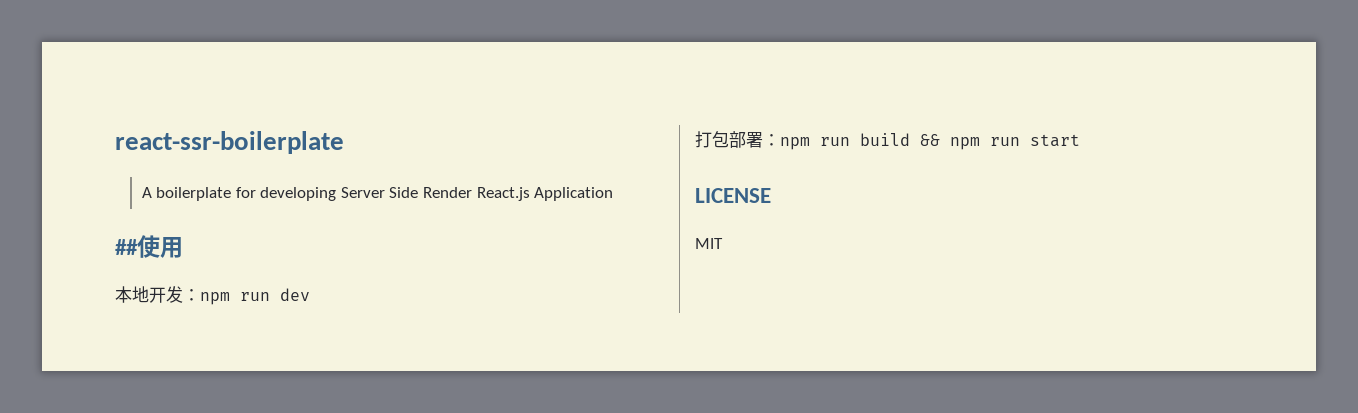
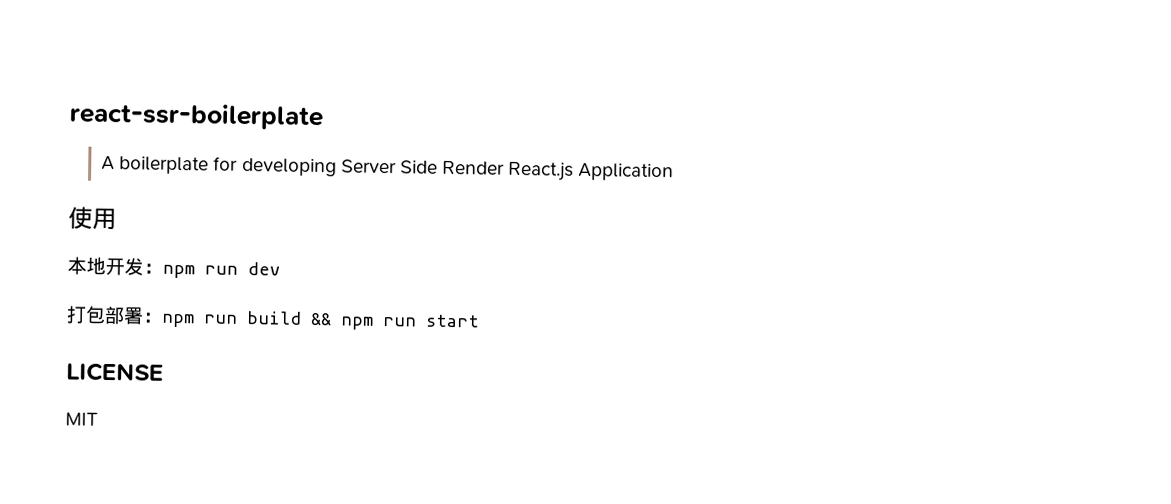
- ##使用
+ 使用

